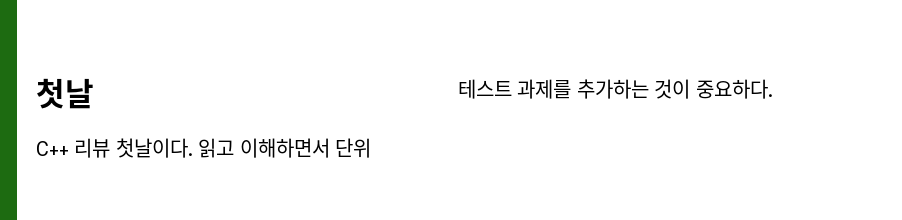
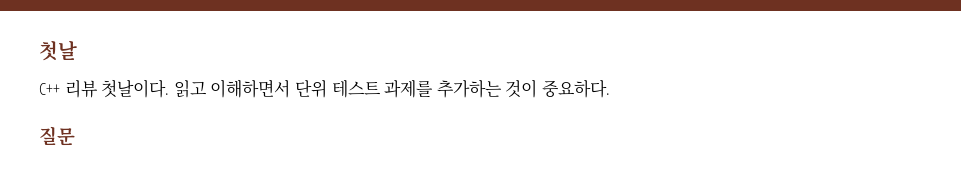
+ 질문

